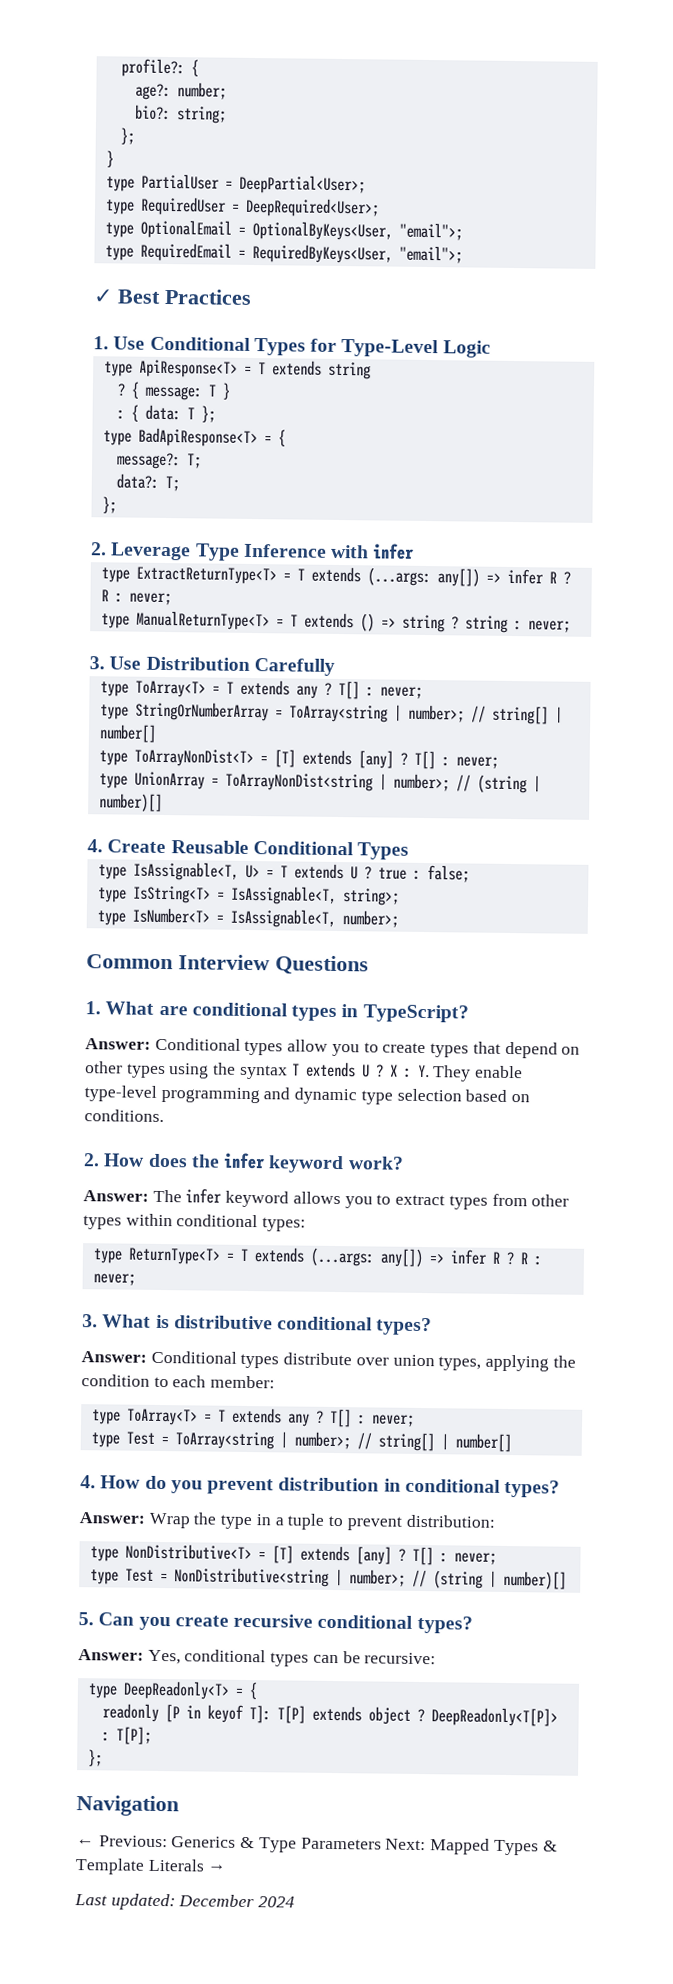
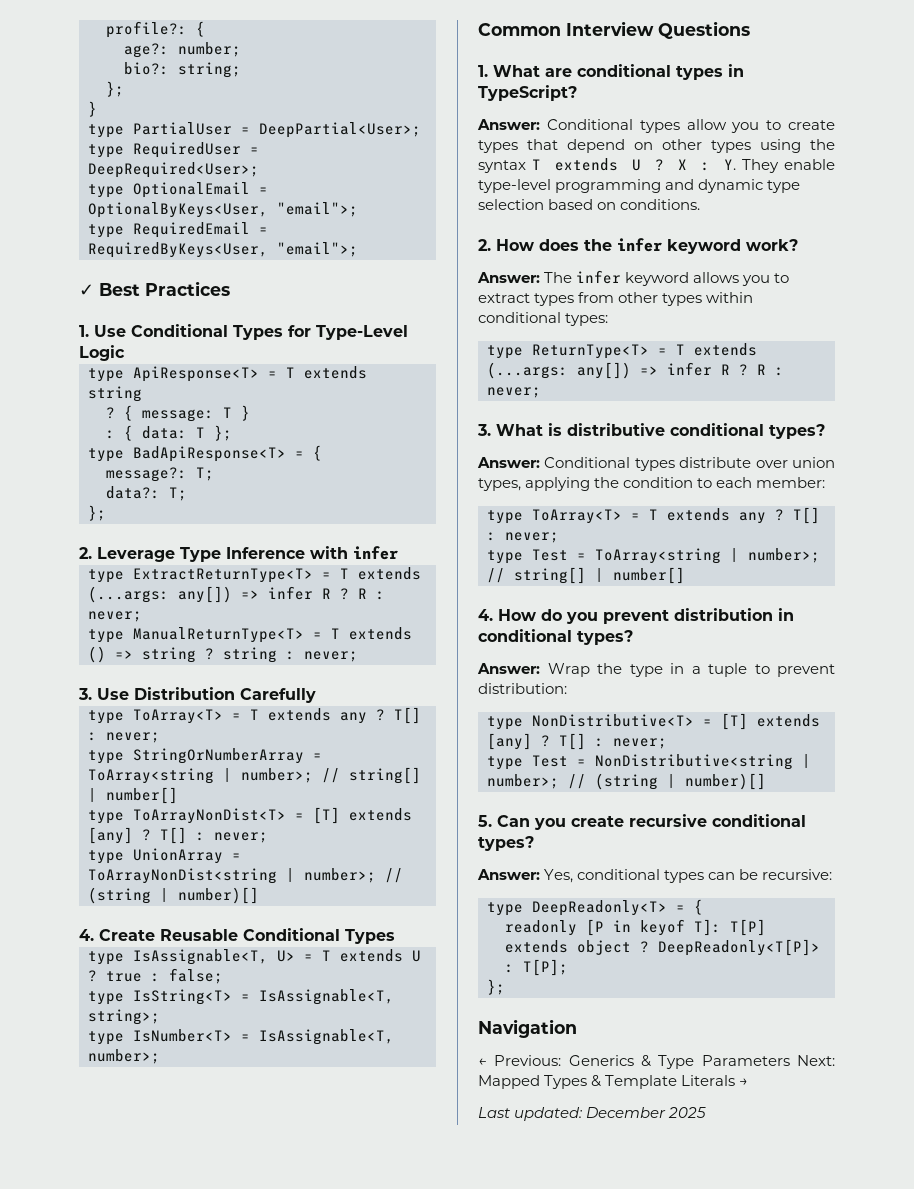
- Last updated: December 2024
+ Last updated: December 2025

